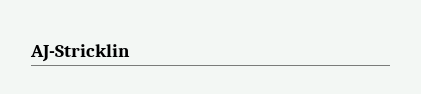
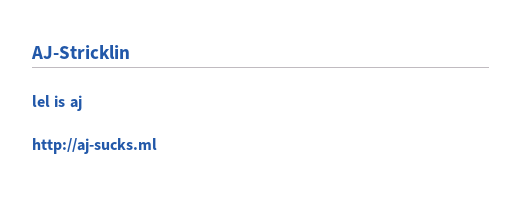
+ lel is aj
+ http://aj-sucks.ml

